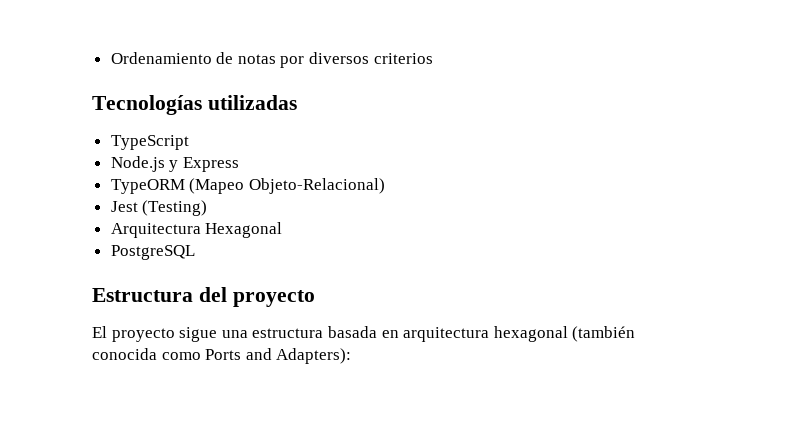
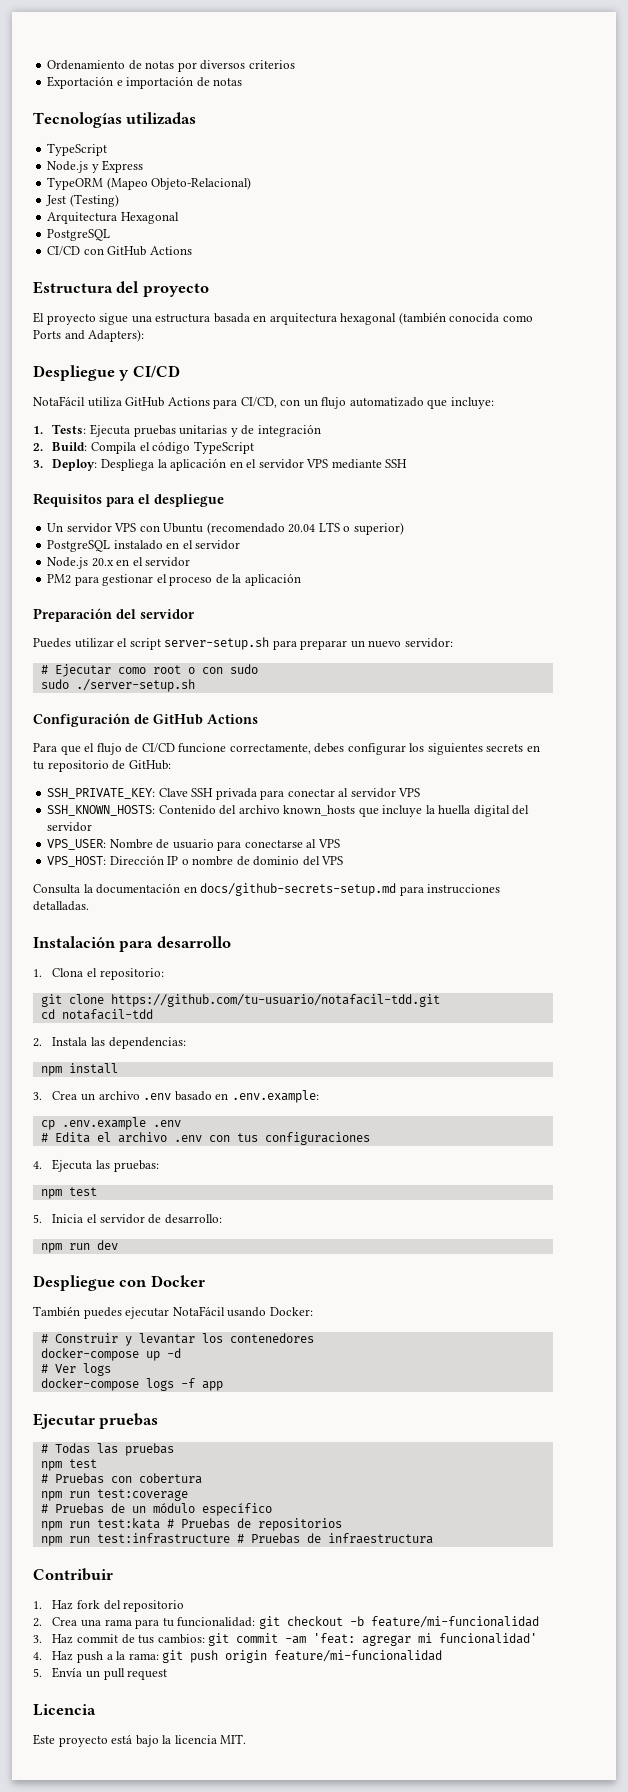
+ Exportación e importación de notas
+ CI/CD con GitHub Actions
+ Despliegue y CI/CD
+ NotaFácil utiliza GitHub Actions para CI/CD, con un flujo automatizado que incluye:
+ 1. Tests: Ejecuta pruebas unitarias y de integración
+ 2. Build: Compila el código TypeScript
+ 3. Deploy: Despliega la aplicación en el servidor VPS mediante SSH
+ Requisitos para el despliegue
+ Un servidor VPS con Ubuntu (recomendado 20.04 LTS o superior)
+ PostgreSQL instalado en el servidor
+ Node.js 20.x en el servidor
+ PM2 para gestionar el proceso de la aplicación
+ Preparación del servidor
+ Puedes utilizar el script server-setup.sh para preparar un nuevo servidor:
+ # Ejecutar como root o con sudo
+ sudo ./server-setup.sh
+ Configuración de GitHub Actions
+ Para que el flujo de CI/CD funcione correctamente, debes configurar los siguientes secrets en tu repositorio de GitHub:
+ SSH_PRIVATE_KEY: Clave SSH privada para conectar al servidor VPS
+ SSH_KNOWN_HOSTS: Contenido del archivo known_hosts que incluye la huella digital del servidor
+ VPS_USER: Nombre de usuario para conectarse al VPS
+ VPS_HOST: Dirección IP o nombre de dominio del VPS
+ Consulta la documentación en docs/github-secrets-setup.md para instrucciones detalladas.
+ Instalación para desarrollo
+ 1. Clona el repositorio:
+ git clone https://github.com/tu-usuario/notafacil-tdd.git
+ cd notafacil-tdd
+ 2. Instala las dependencias:
+ npm install
+ 3. Crea un archivo .env basado en .env.example:
+ cp .env.example .env
+ # Edita el archivo .env con tus configuraciones
+ 4. Ejecuta las pruebas:
+ npm test
+ 5. Inicia el servidor de desarrollo:
+ npm run dev
+ Despliegue con Docker
+ También puedes ejecutar NotaFácil usando Docker:
+ # Construir y levantar los contenedores
+ docker-compose up -d
+ # Ver logs
+ docker-compose logs -f app
+ Ejecutar pruebas
+ # Todas las pruebas
+ npm test
+ # Pruebas con cobertura
+ npm run test:coverage
+ # Pruebas de un módulo específico
+ npm run test:kata # Pruebas de repositorios
+ npm run test:infrastructure # Pruebas de infraestructura
+ Contribuir
+ 1. Haz fork del repositorio
+ 2. Crea una rama para tu funcionalidad: git checkout -b feature/mi-funcionalidad
+ 3. Haz commit de tus cambios: git commit -am 'feat: agregar mi funcionalidad'
+ 4. Haz push a la rama: git push origin feature/mi-funcionalidad
+ 5. Envía un pull request
+ Licencia
+ Este proyecto está bajo la licencia MIT.

